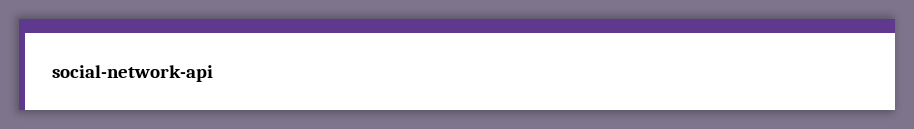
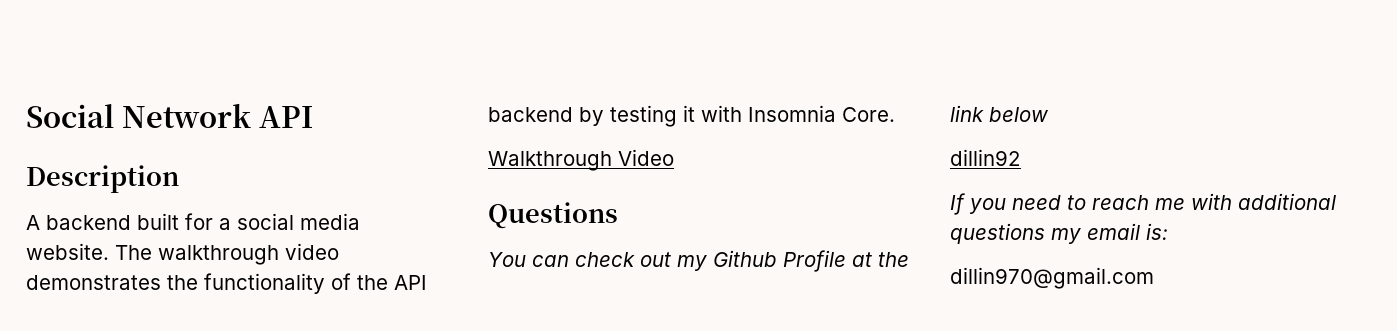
- social-network-api
+ Social Network API
+ Description
+ A backend built for a social media website. The walkthrough video demonstrates the functionality of the API backend by testing it with Insomnia Core.
+ Walkthrough Video
+ Questions
+ You can check out my Github Profile at the link below
+ dillin92
+ If you need to reach me with additional questions my email is:
+ dillin970@gmail.com

